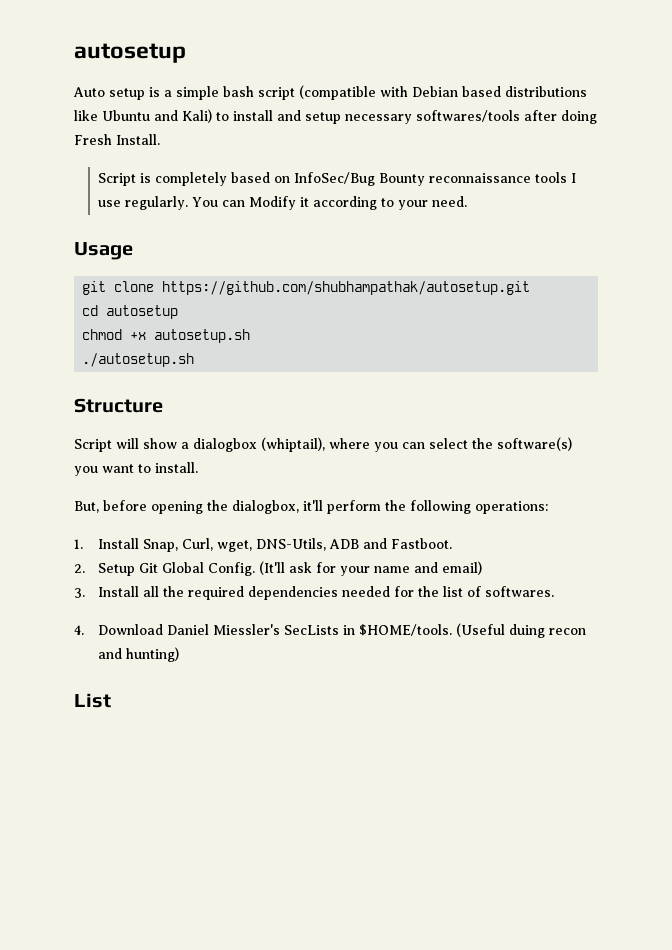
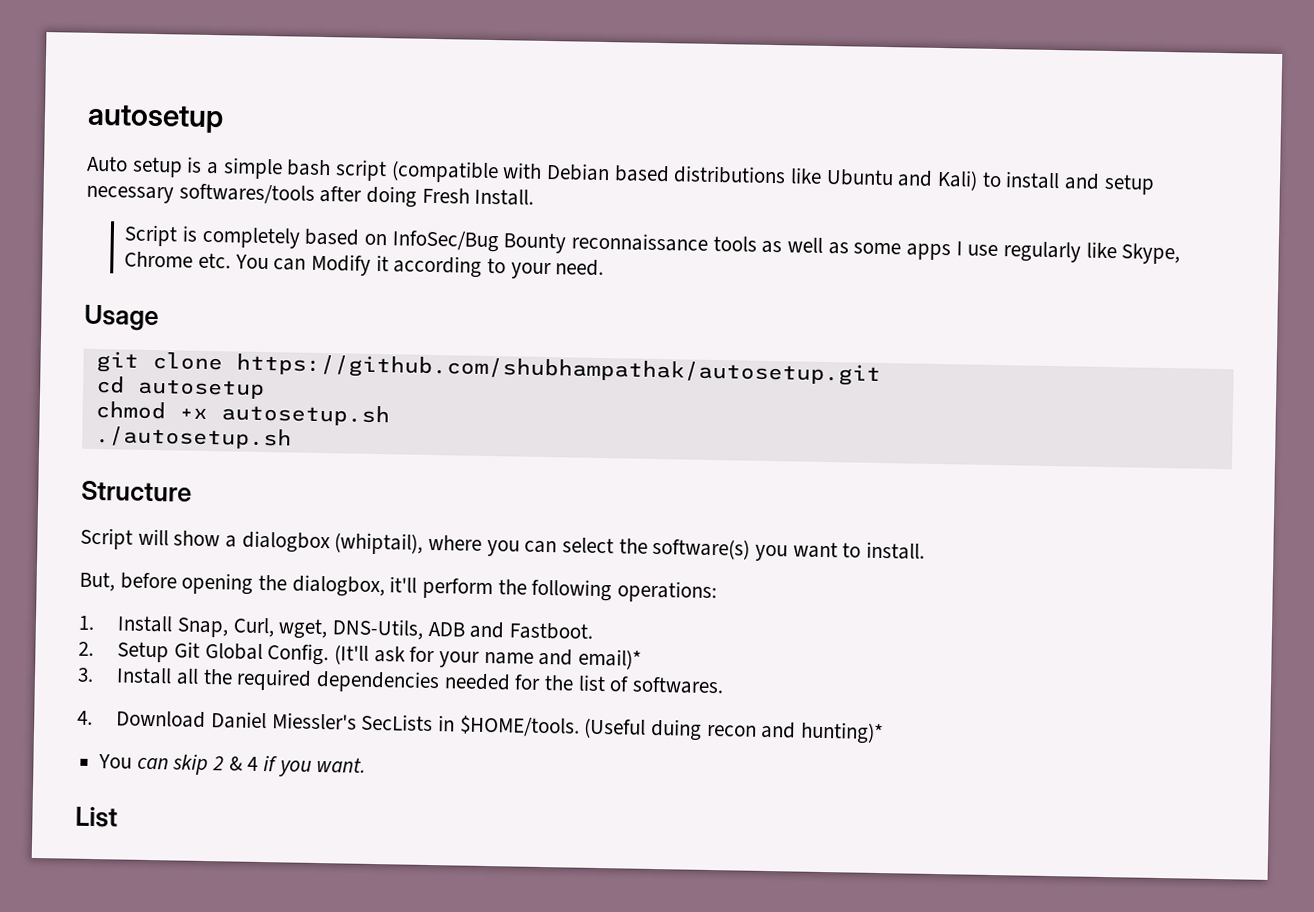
- Script is completely based on InfoSec/Bug Bounty reconnaissance tools I use regularly. You can Modify it according to your need.
+ Script is completely based on InfoSec/Bug Bounty reconnaissance tools as well as some apps I use regularly like Skype, Chrome etc. You can Modify it according to your need.
- (It'll ask for your name and email)
+ (It'll ask for your name and email)*
- (Useful duing recon and hunting)
+ (Useful duing recon and hunting)*
+ You can skip 2 & 4 if you want.

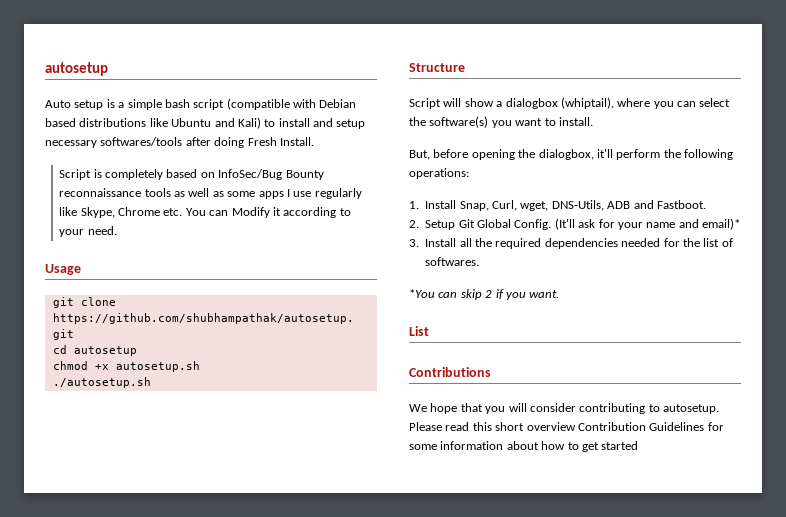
- 4. Download Daniel Miessler's SecLists in $HOME/tools. (Useful duing recon and hunting)*
- You can skip 2 & 4 if you want.
+ *You can skip 2 if you want.
+ Contributions
+ We hope that you will consider contributing to autosetup. Please read this short overview Contribution Guidelines for some information about how to get started

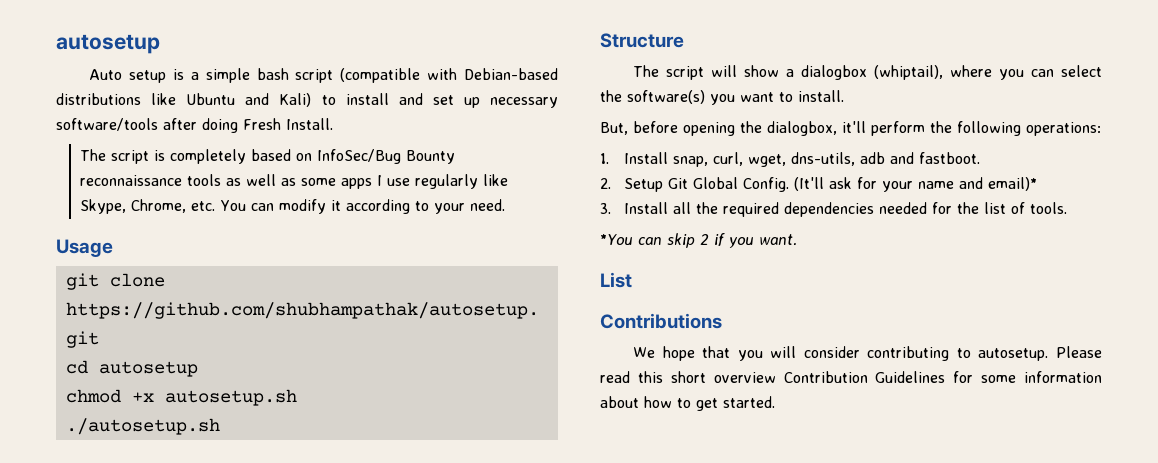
- Auto setup is a simple bash script (compatible with Debian based distributions like Ubuntu and Kali) to install and setup necessary softwares/tools after doing Fresh Install.
+ Auto setup is a simple bash script (compatible with Debian-based distributions like Ubuntu and Kali) to install and set up necessary software/tools after doing Fresh Install.
- Script is completely based on InfoSec/Bug Bounty reconnaissance tools as well as some apps I use regularly like Skype, Chrome etc. You can Modify it according to your need.
+ The script is completely based on InfoSec/Bug Bounty reconnaissance tools as well as some apps I use regularly like Skype, Chrome, etc. You can modify it according to your need.
- Script will show a dialogbox (whiptail), where you can select the software(s) you want to install.
+ The script will show a dialogbox (whiptail), where you can select the software(s) you want to install.
- 1. Install Snap, Curl, wget, DNS-Utils, ADB and Fastboot.
+ 1. Install snap, curl, wget, dns-utils, adb and fastboot.
- 3. Install all the required dependencies needed for the list of softwares.
+ 3. Install all the required dependencies needed for the list of tools.
- Please read this short overview Contribution Guidelines for some information about how to get started
+ Please read this short overview Contribution Guidelines for some information about how to get started.

